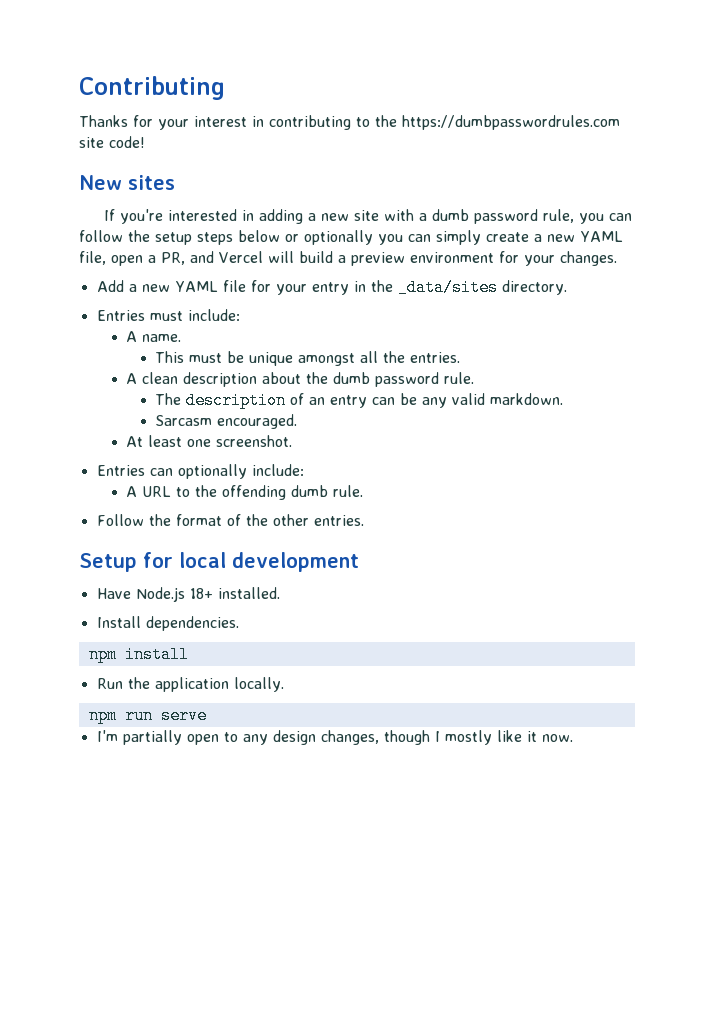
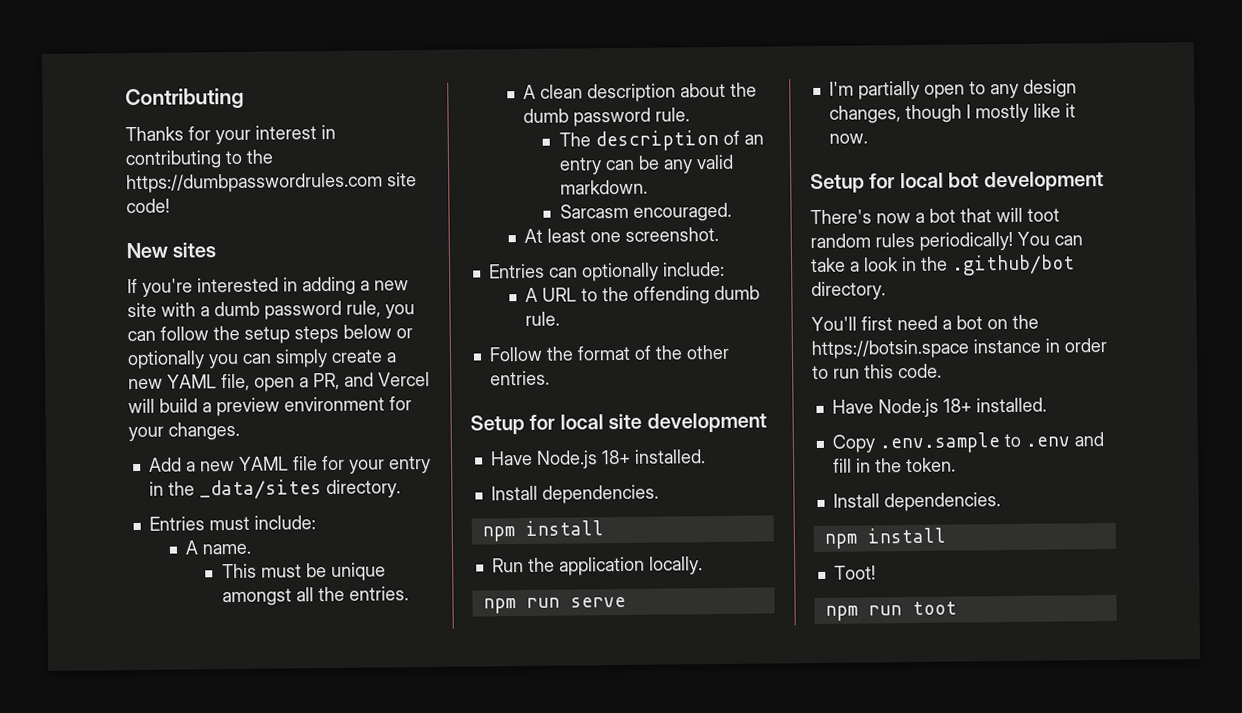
- Setup for local development
+ Setup for local site development
+ Setup for local bot development
+ There's now a bot that will toot random rules periodically! You can take a look in the .github/bot directory.
+ You'll first need a bot on the https://botsin.space instance in order to run this code.
+ Have Node.js 18+ installed.
+ Copy .env.sample to .env and fill in the token.
+ Install dependencies.
+ npm install
+ Toot!
+ npm run toot

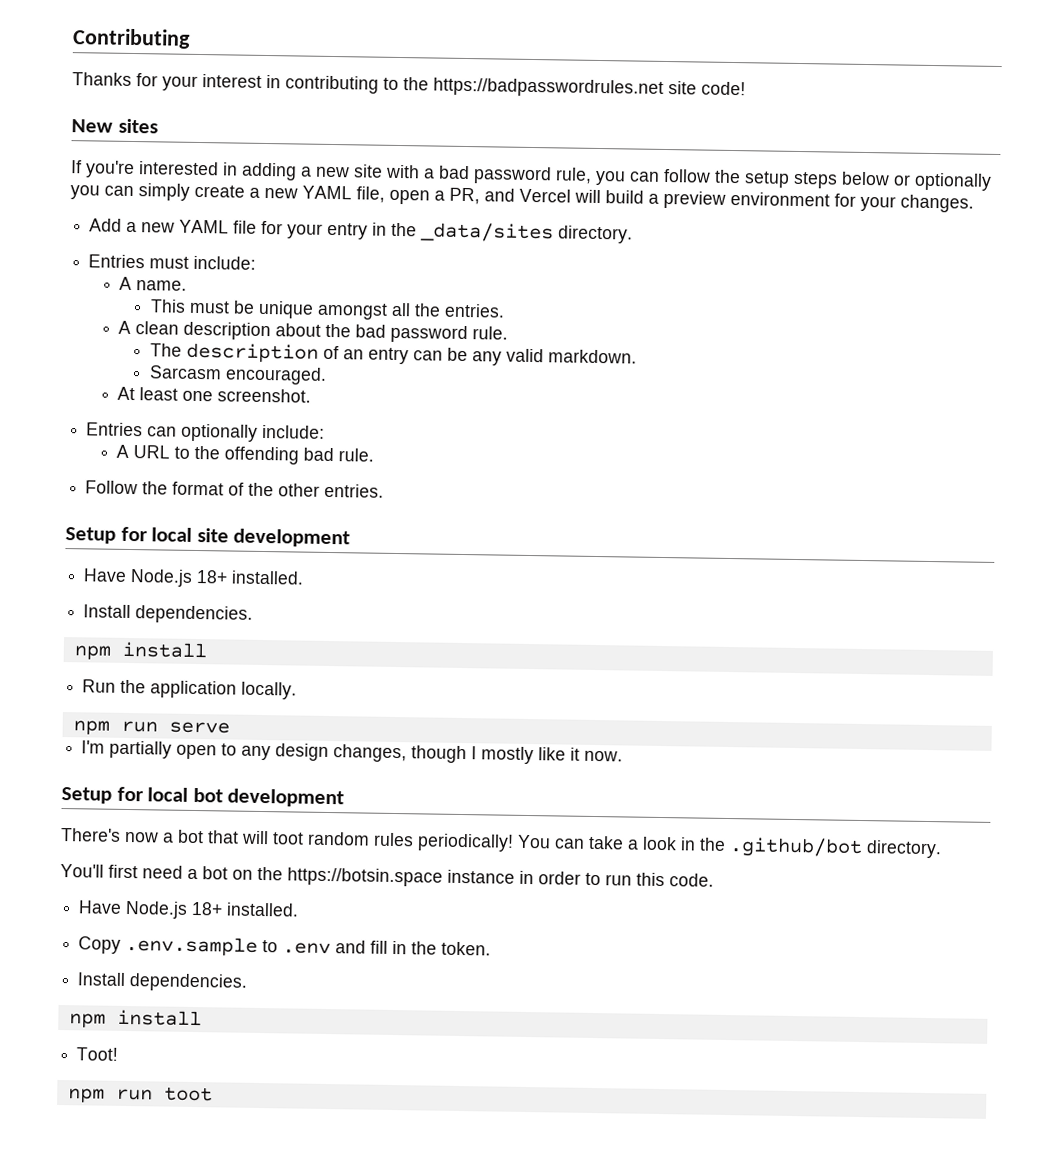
- Thanks for your interest in contributing to the https://dumbpasswordrules.com site code!
+ Thanks for your interest in contributing to the https://badpasswordrules.net site code!
- If you're interested in adding a new site with a dumb password rule, you can follow the setup steps below or optionally you can simply create a new YAML file, open a PR, and Vercel will build a preview environment for your changes.
+ If you're interested in adding a new site with a bad password rule, you can follow the setup steps below or optionally you can simply create a new YAML file, open a PR, and Vercel will build a preview environment for your changes.
- A clean description about the dumb password rule.
+ A clean description about the bad password rule.
- A URL to the offending dumb rule.
+ A URL to the offending bad rule.

